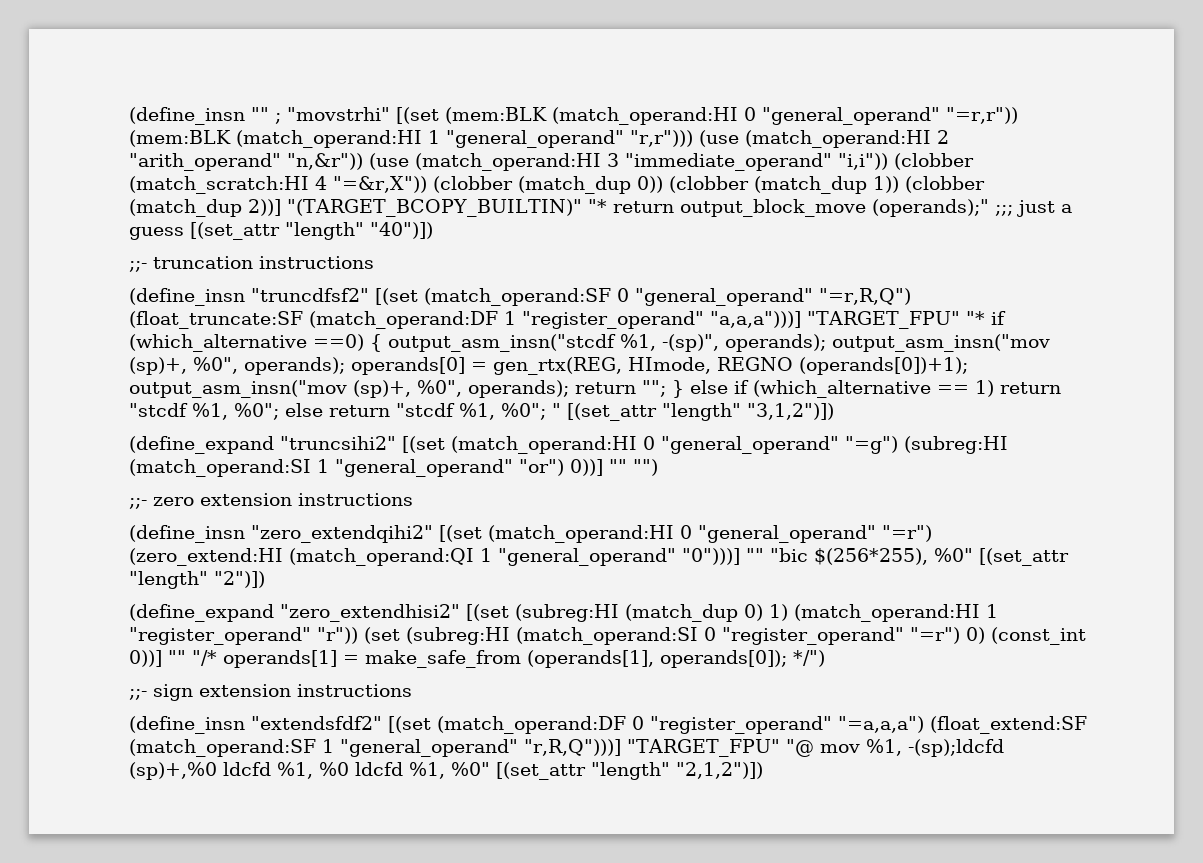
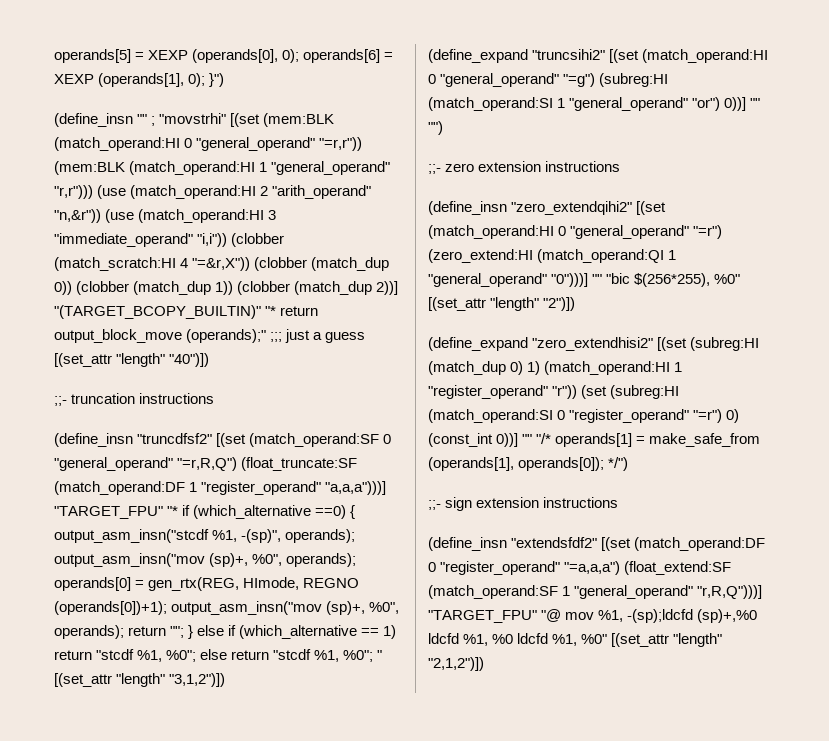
+ operands[5] = XEXP (operands[0], 0); operands[6] = XEXP (operands[1], 0); }")

